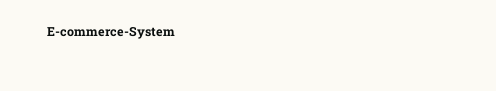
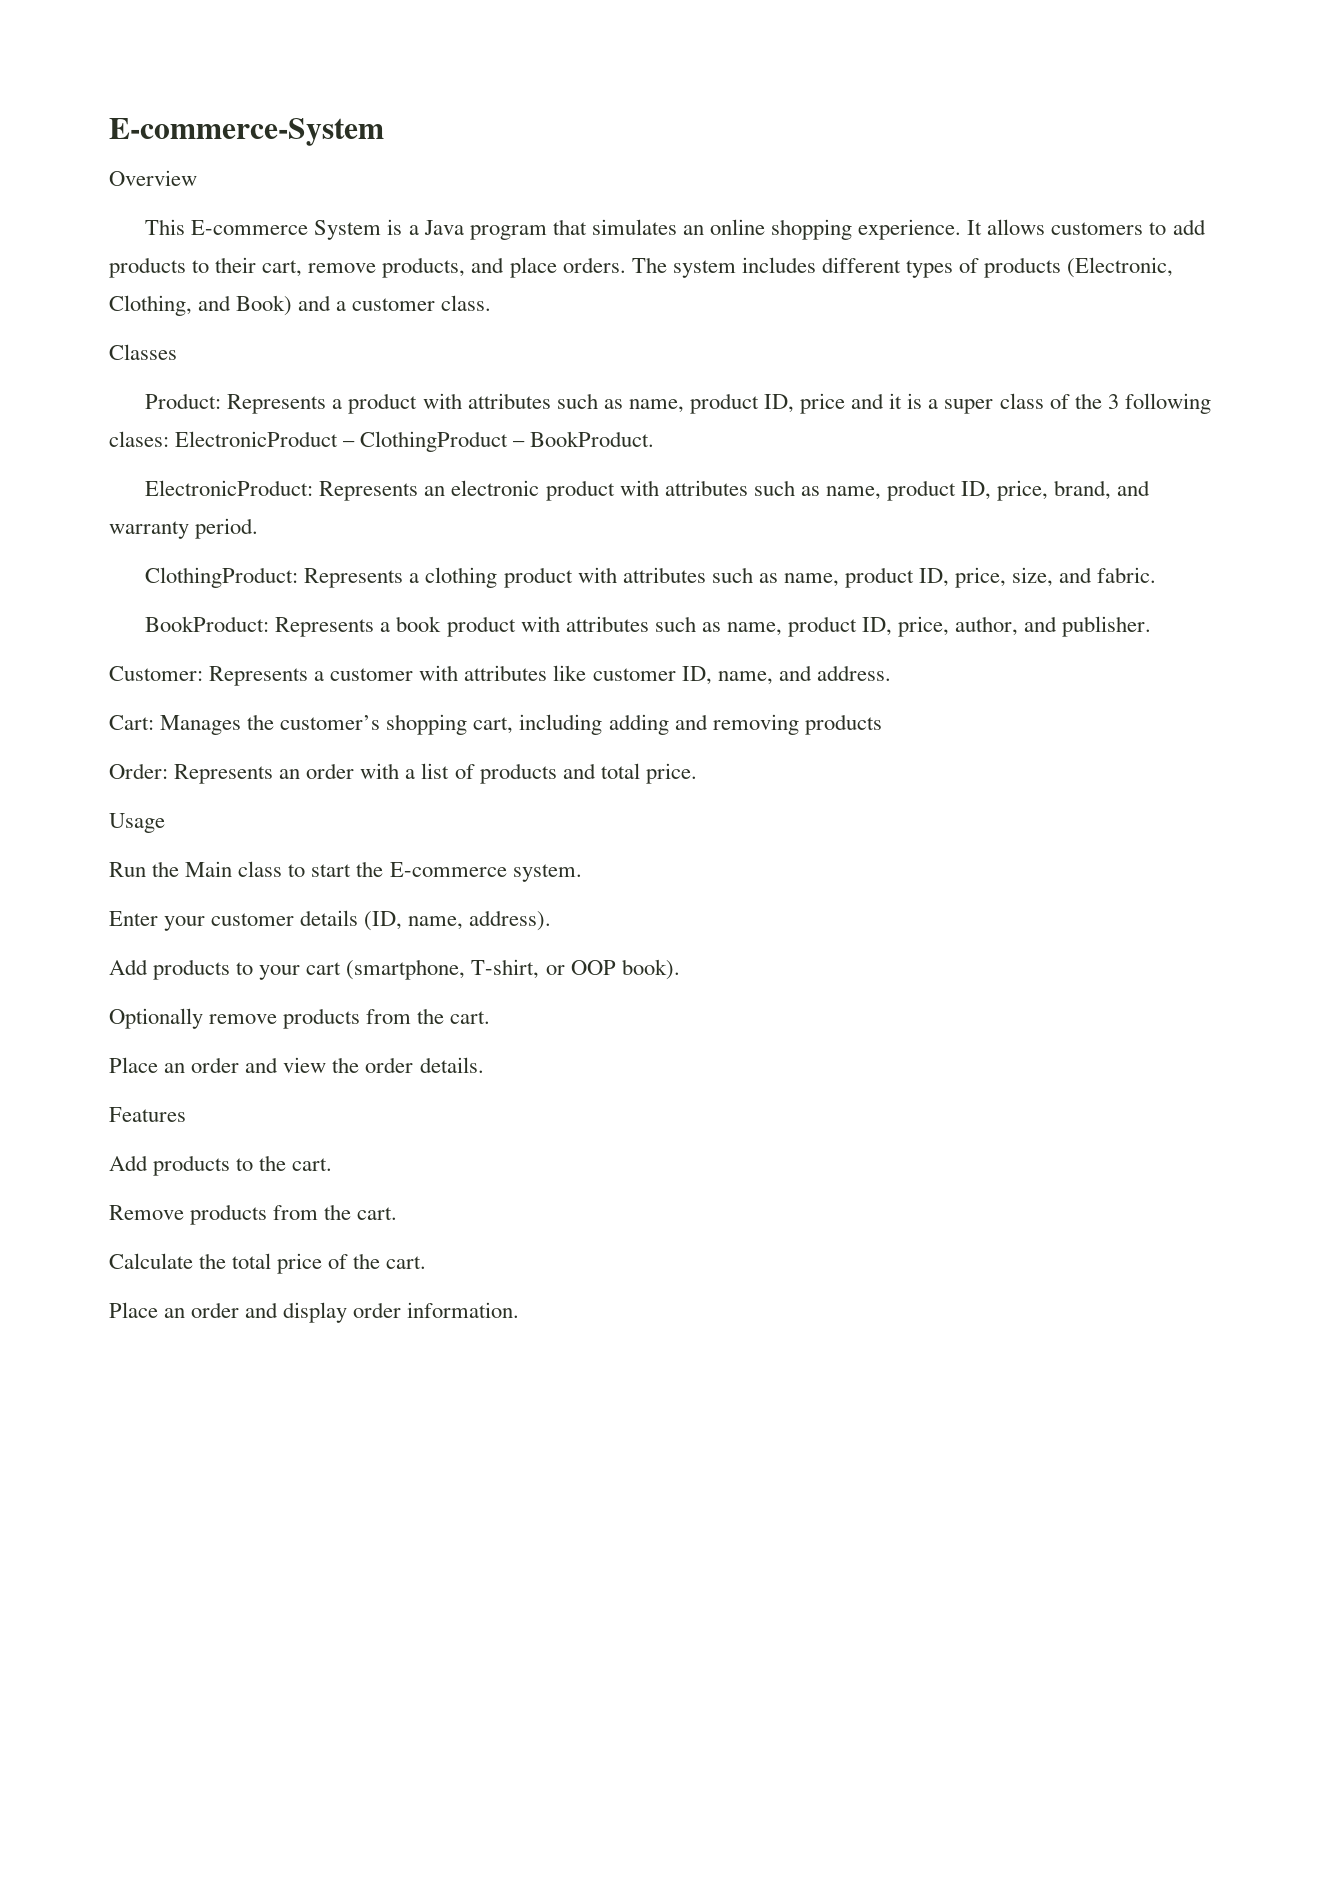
+ Overview
+ This E-commerce System is a Java program that simulates an online shopping experience. It allows customers to add products to their cart, remove products, and place orders. The system includes different types of products (Electronic, Clothing, and Book) and a customer class.
+ Classes
+ Product: Represents a product with attributes such as name, product ID, price and it is a super class of the 3 following clases: ElectronicProduct – ClothingProduct – BookProduct.
+ ElectronicProduct: Represents an electronic product with attributes such as name, product ID, price, brand, and warranty period.
+ ClothingProduct: Represents a clothing product with attributes such as name, product ID, price, size, and fabric.
+ BookProduct: Represents a book product with attributes such as name, product ID, price, author, and publisher.
+ Customer: Represents a customer with attributes like customer ID, name, and address.
+ Cart: Manages the customer’s shopping cart, including adding and removing products
+ Order: Represents an order with a list of products and total price.
+ Usage
+ Run the Main class to start the E-commerce system.
+ Enter your customer details (ID, name, address).
+ Add products to your cart (smartphone, T-shirt, or OOP book).
+ Optionally remove products from the cart.
+ Place an order and view the order details.
+ Features
+ Add products to the cart.
+ Remove products from the cart.
+ Calculate the total price of the cart.
+ Place an order and display order information.

